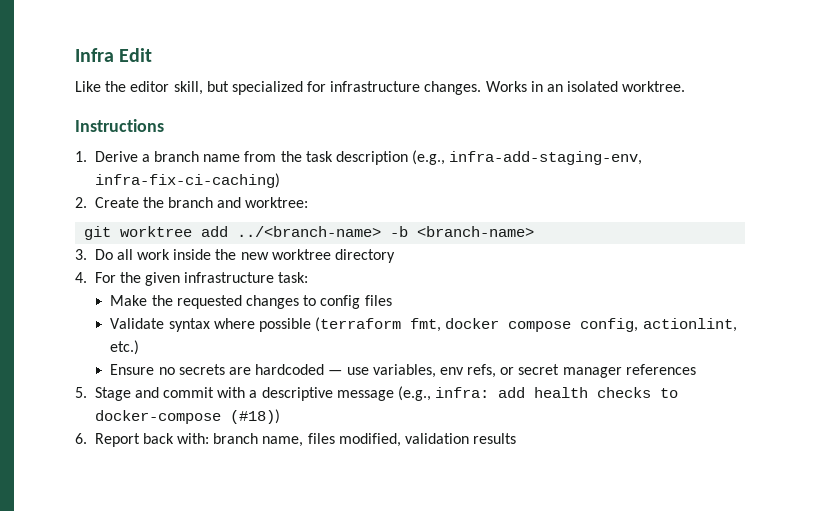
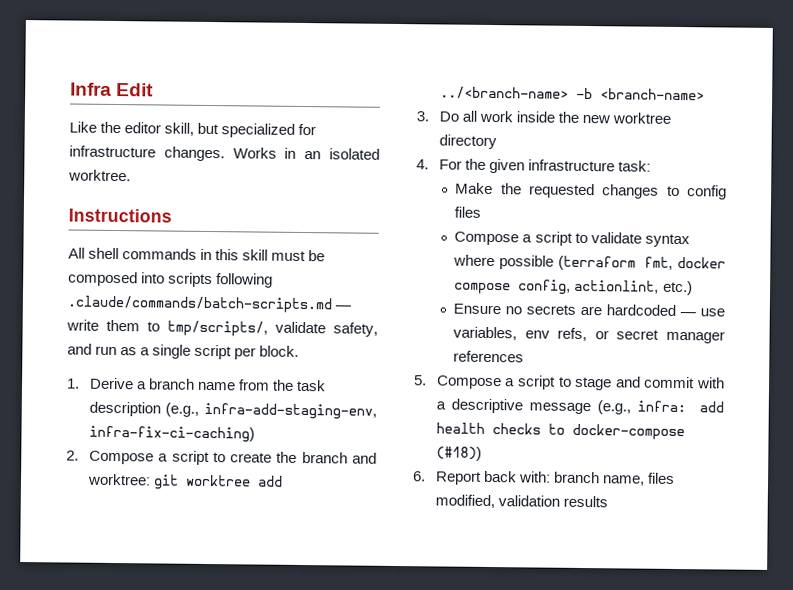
+ All shell commands in this skill must be composed into scripts following .claude/commands/batch-scripts.md — write them to tmp/scripts/, validate safety, and run as a single script per block.
- 2. Create the branch and worktree:
- git worktree add ../<branch-name> -b <branch-name>
+ 2. Compose a script to create the branch and worktree: git worktree add ../<branch-name> -b <branch-name>
- Validate syntax where possible (terraform fmt, docker compose config, actionlint, etc.)
+ Compose a script to validate syntax where possible (terraform fmt, docker compose config, actionlint, etc.)
- 5. Stage and commit with a descriptive message (e.g., infra: add health checks to docker-compose (#18))
+ 5. Compose a script to stage and commit with a descriptive message (e.g., infra: add health checks to docker-compose (#18))

